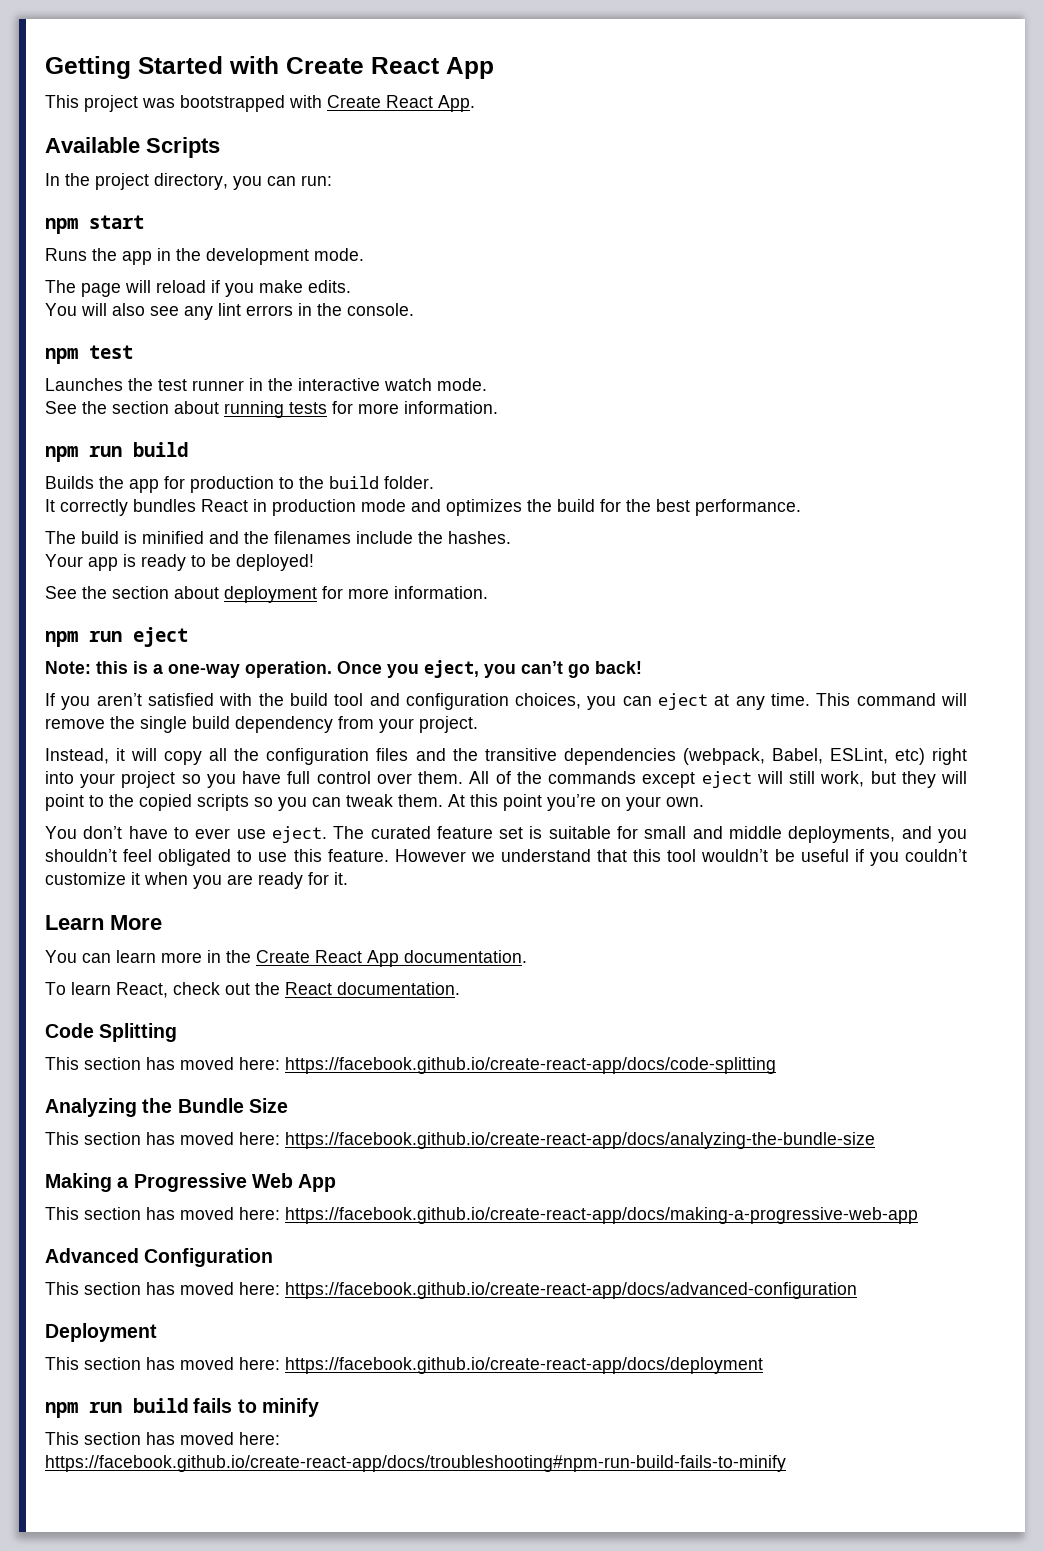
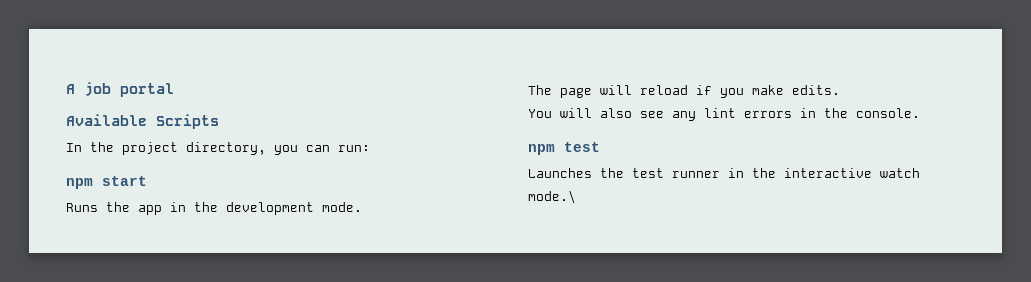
- Getting Started with Create React App
- This project was bootstrapped with Create React App.
+ A job portal
- Launches the test runner in the interactive watch mode.
- See the section about running tests for more information.
- npm run build
- Builds the app for production to the build folder.
- It correctly bundles React in production mode and optimizes the build for the best performance.
- The build is minified and the filenames include the hashes.
- Your app is ready to be deployed!
- See the section about deployment for more information.
- npm run eject
- Note: this is a one-way operation. Once you eject, you can’t go back!
- If you aren’t satisfied with the build tool and configuration choices, you can eject at any time. This command will remove the single build dependency from your project.
- Instead, it will copy all the configuration files and the transitive dependencies (webpack, Babel, ESLint, etc) right into your project so you have full control over them. All of the commands except eject will still work, but they will point to the copied scripts so you can tweak them. At this point you’re on your own.
- You don’t have to ever use eject. The curated feature set is suitable for small and middle deployments, and you shouldn’t feel obligated to use this feature. However we understand that this tool wouldn’t be useful if you couldn’t customize it when you are ready for it.
- Learn More
- You can learn more in the Create React App documentation.
- To learn React, check out the React documentation.
- Code Splitting
- This section has moved here: https://facebook.github.io/create-react-app/docs/code-splitting
- Analyzing the Bundle Size
- This section has moved here: https://facebook.github.io/create-react-app/docs/analyzing-the-bundle-size
- Making a Progressive Web App
- This section has moved here: https://facebook.github.io/create-react-app/docs/making-a-progressive-web-app
- Advanced Configuration
- This section has moved here: https://facebook.github.io/create-react-app/docs/advanced-configuration
- Deployment
- This section has moved here: https://facebook.github.io/create-react-app/docs/deployment
- npm run build fails to minify
- This section has moved here: https://facebook.github.io/create-react-app/docs/troubleshooting#npm-run-build-fails-to-minify
+ Launches the test runner in the interactive watch mode.\

